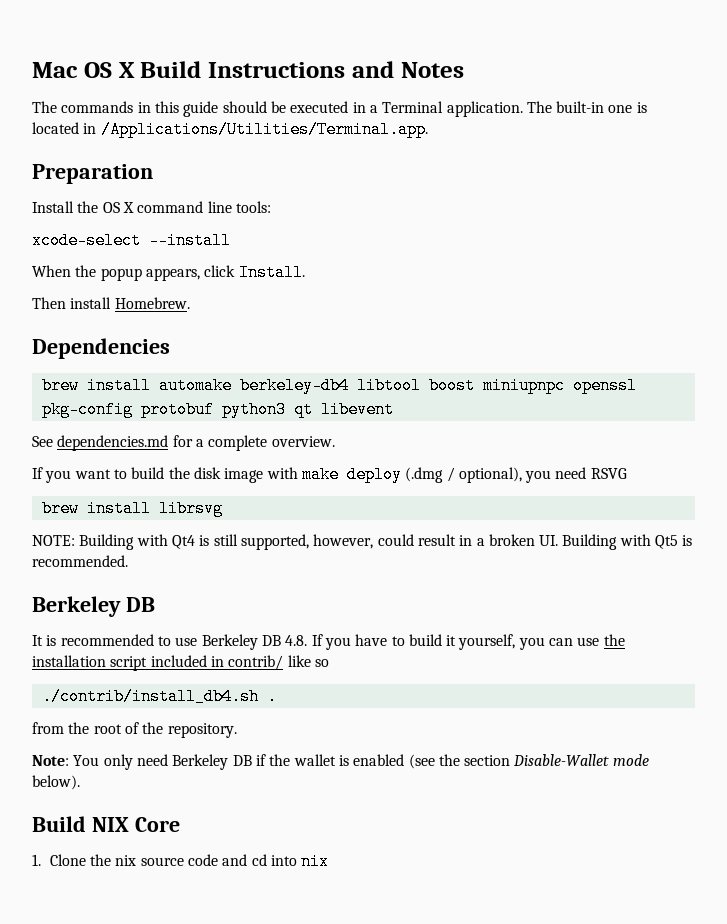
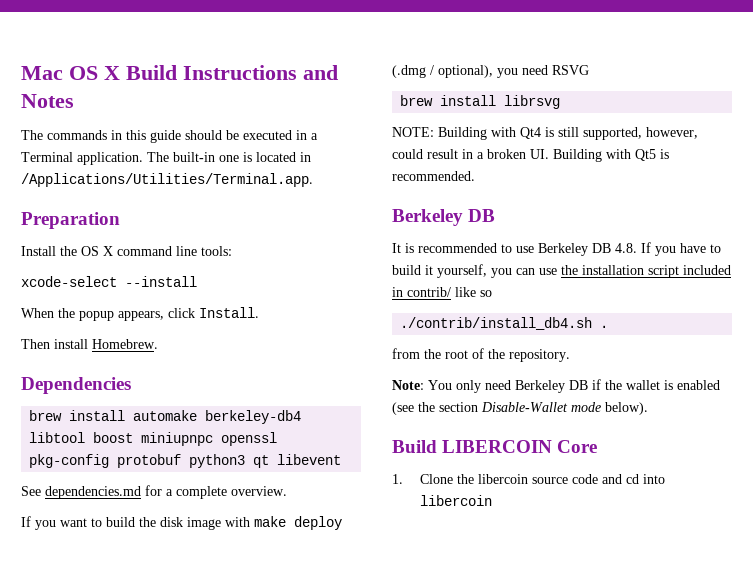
- Build NIX Core
+ Build LIBERCOIN Core
- 1. Clone the nix source code and cd into nix
+ 1. Clone the libercoin source code and cd into libercoin

